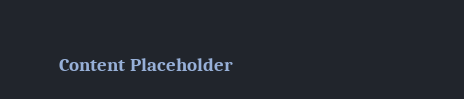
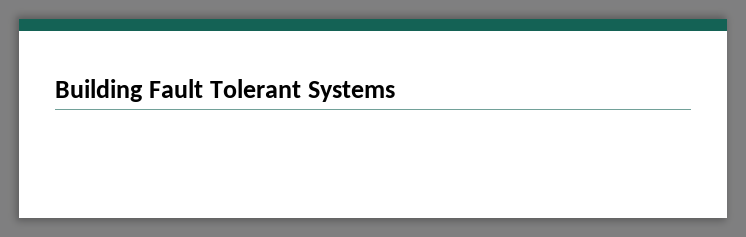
- Content Placeholder
+ Building Fault Tolerant Systems

